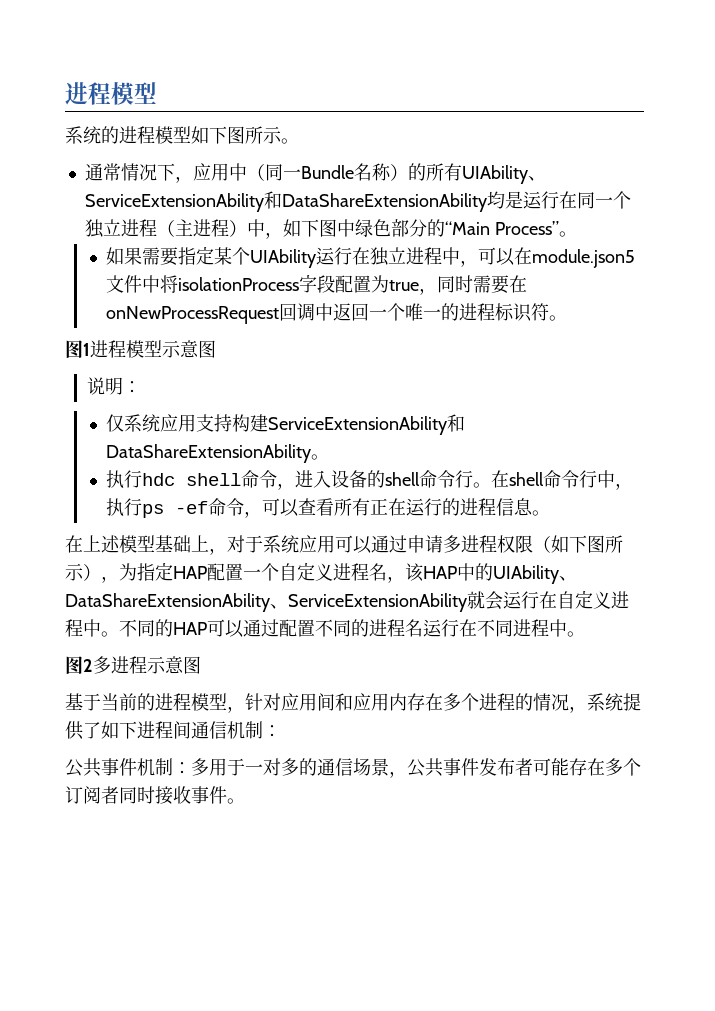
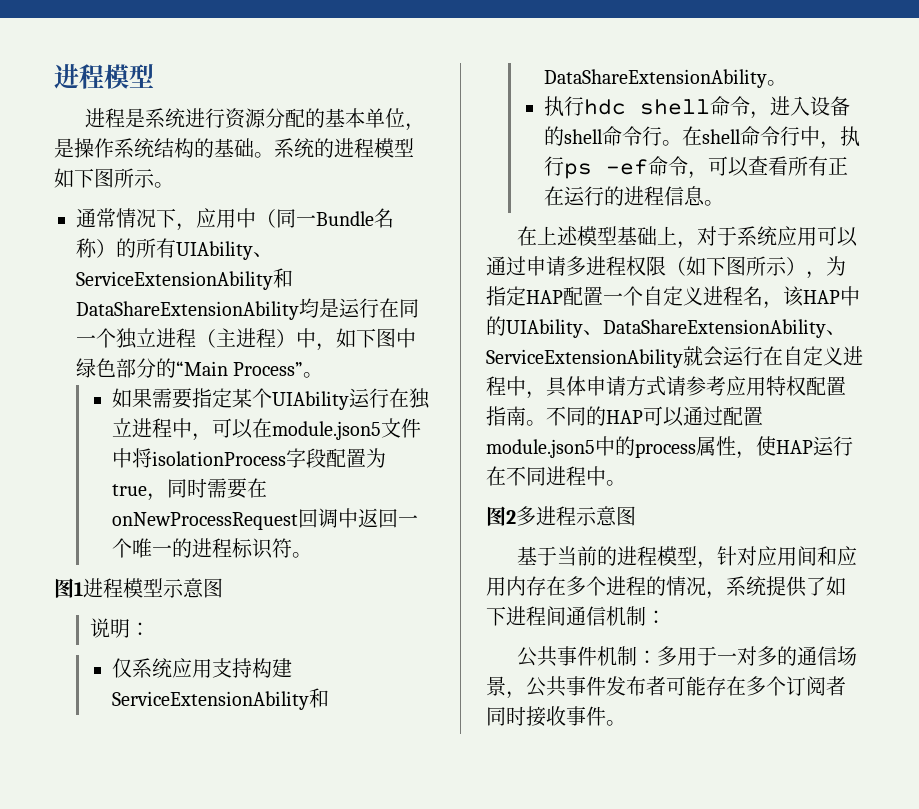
+ 进程是系统进行资源分配的基本单位，是操作系统结构的基础。
- 在上述模型基础上，对于系统应用可以通过申请多进程权限（如下图所示），为指定HAP配置一个自定义进程名，该HAP中的UIAbility、DataShareExtensionAbility、ServiceExtensionAbility就会运行在自定义进程中。
+ 在上述模型基础上，对于系统应用可以通过申请多进程权限（如下图所示），为指定HAP配置一个自定义进程名，该HAP中的UIAbility、DataShareExtensionAbility、ServiceExtensionAbility就会运行在自定义进程中，具体申请方式请参考应用特权配置指南。
- 不同的HAP可以通过配置不同的进程名运行在不同进程中。
+ 不同的HAP可以通过配置module.json5中的process属性，使HAP运行在不同进程中。

